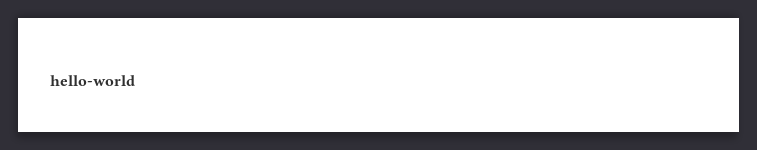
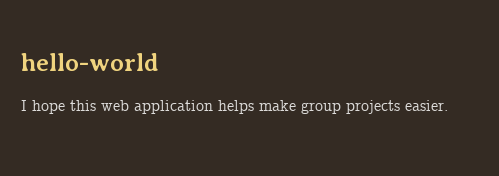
+ I hope this web application helps make group projects easier.

